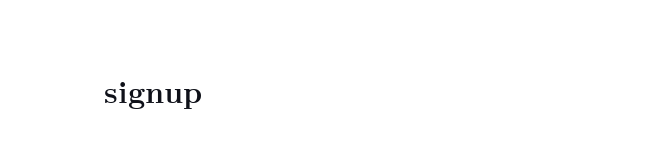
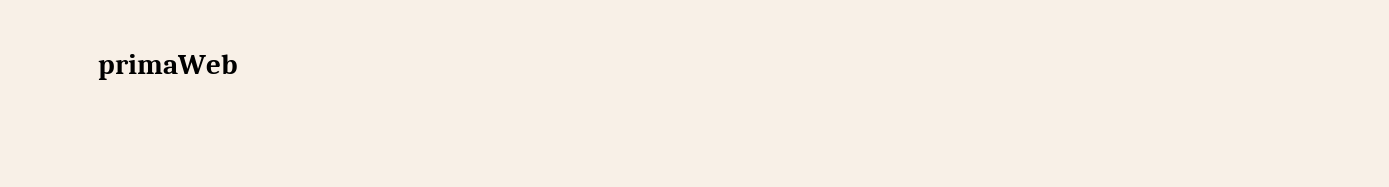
- signup
+ primaWeb

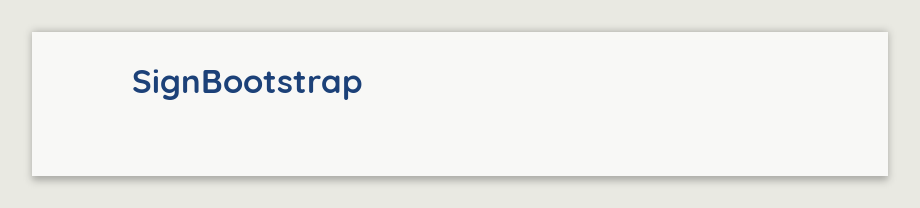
- primaWeb
+ SignBootstrap

